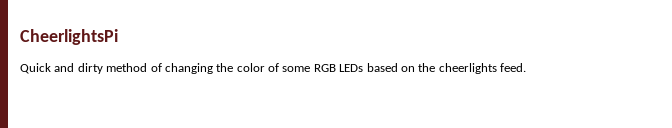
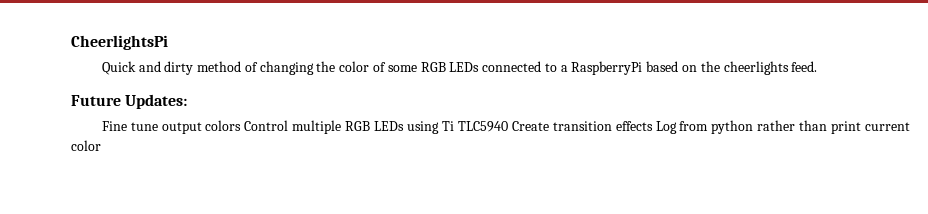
- Quick and dirty method of changing the color of some RGB LEDs based on the cheerlights feed.
+ Quick and dirty method of changing the color of some RGB LEDs connected to a RaspberryPi based on the cheerlights feed.
+ Future Updates:
+ Fine tune output colors Control multiple RGB LEDs using Ti TLC5940 Create transition effects Log from python rather than print current color

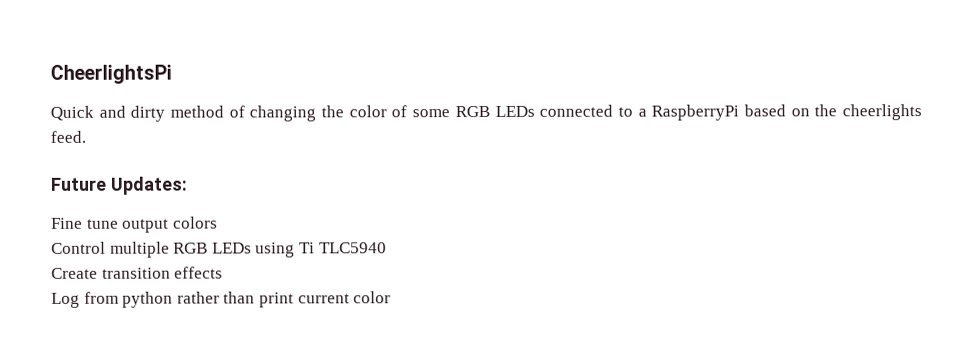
- Fine tune output colors Control multiple RGB LEDs using Ti TLC5940 Create transition effects Log from python rather than print current color
+ Fine tune output colors
+ Control multiple RGB LEDs using Ti TLC5940
+ Create transition effects
+ Log from python rather than print current color

